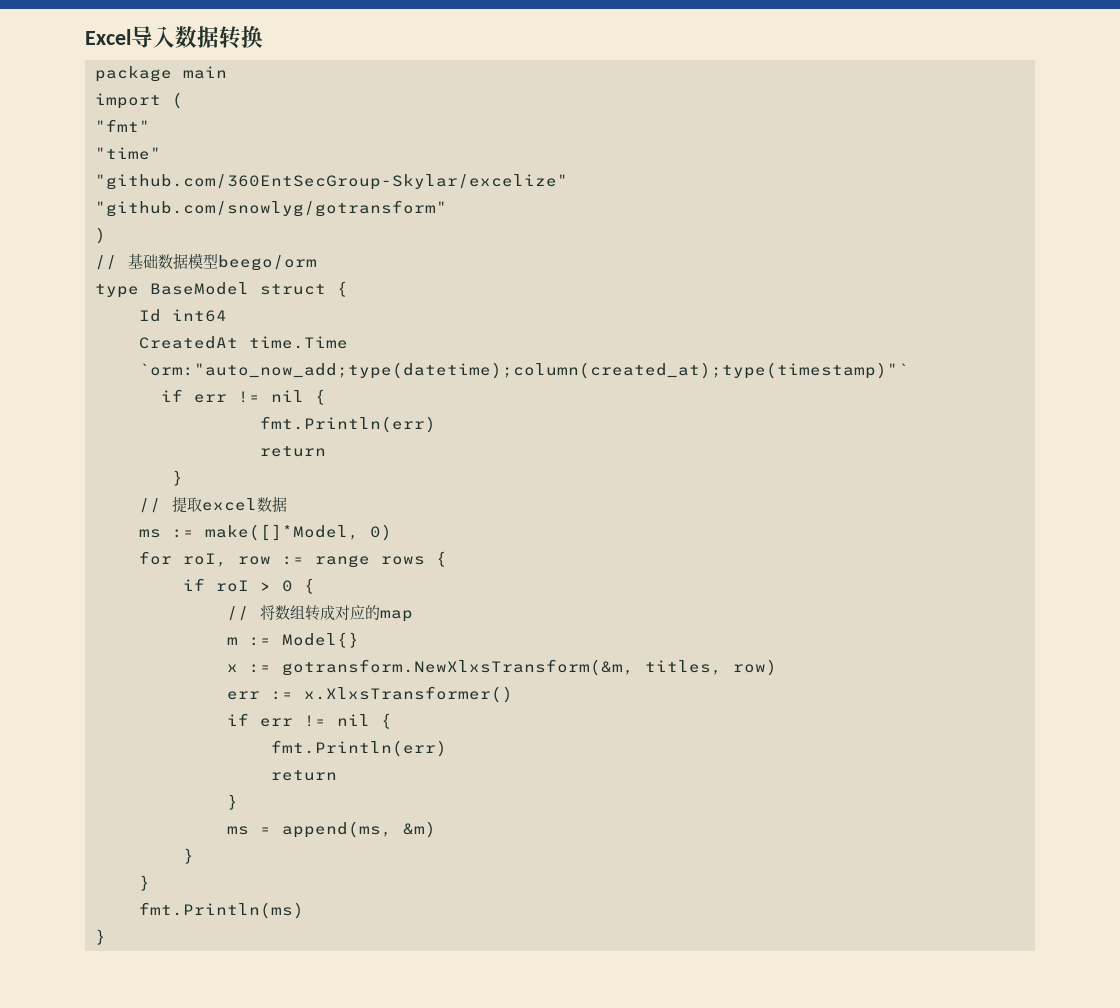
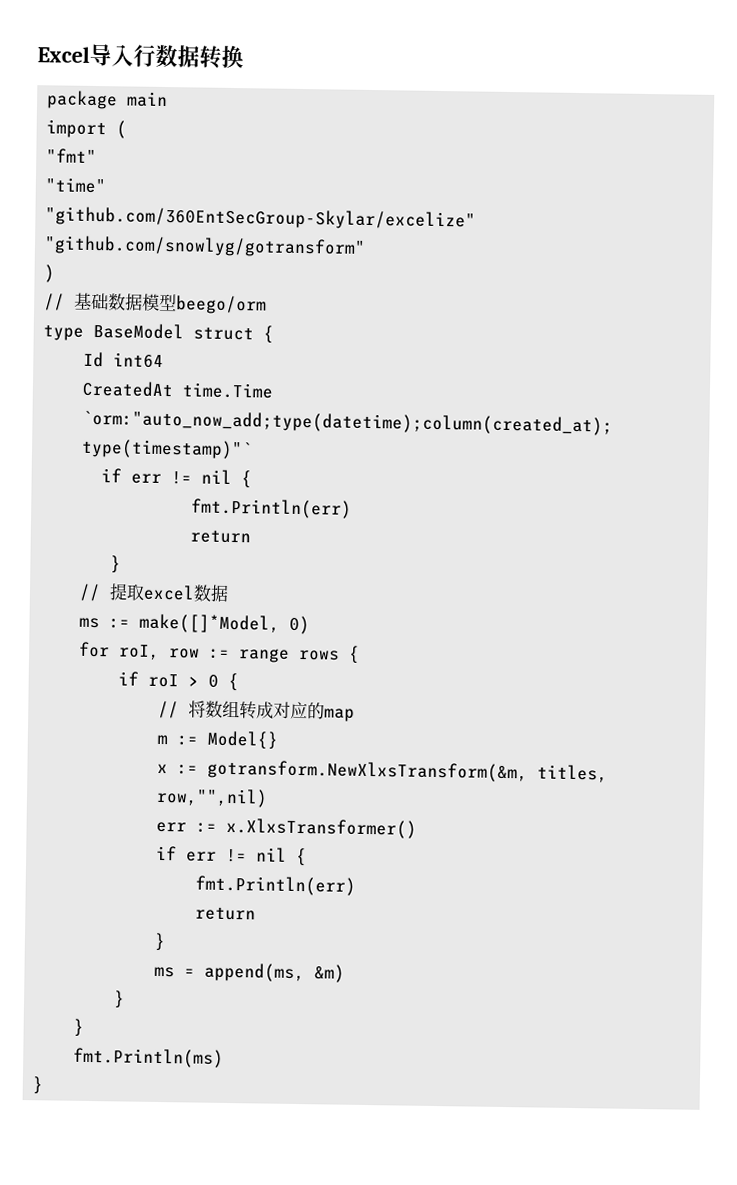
- Excel导入数据转换
+ Excel导入行数据转换
- x := gotransform.NewXlxsTransform(&m, titles, row)
+ x := gotransform.NewXlxsTransform(&m, titles, row,"",nil)

